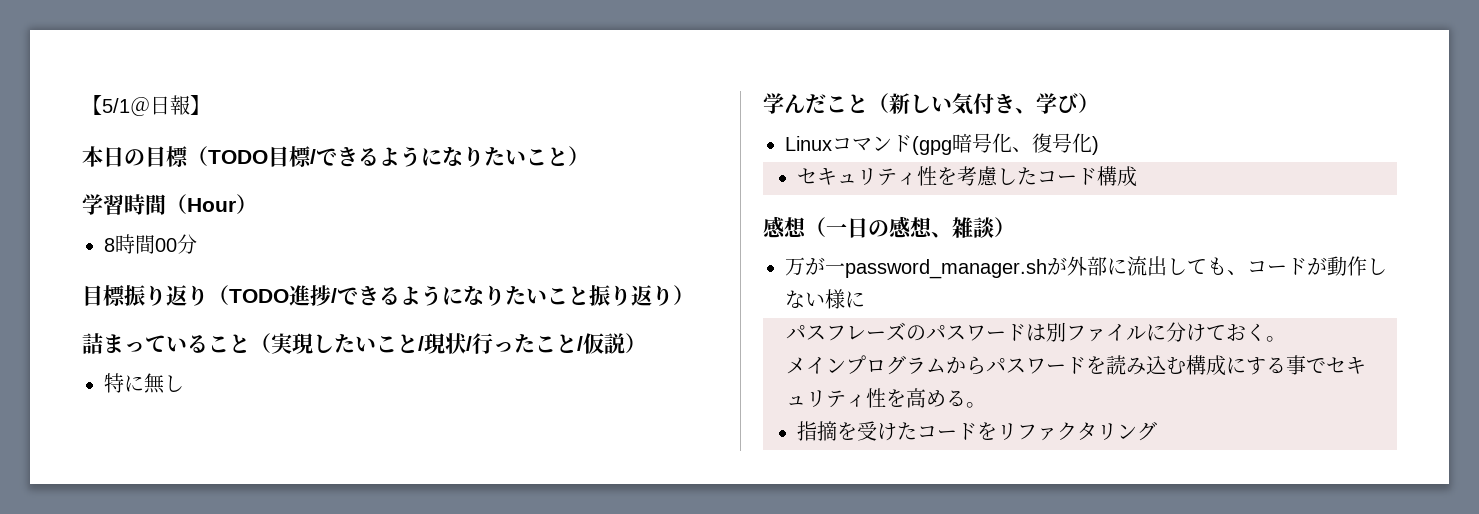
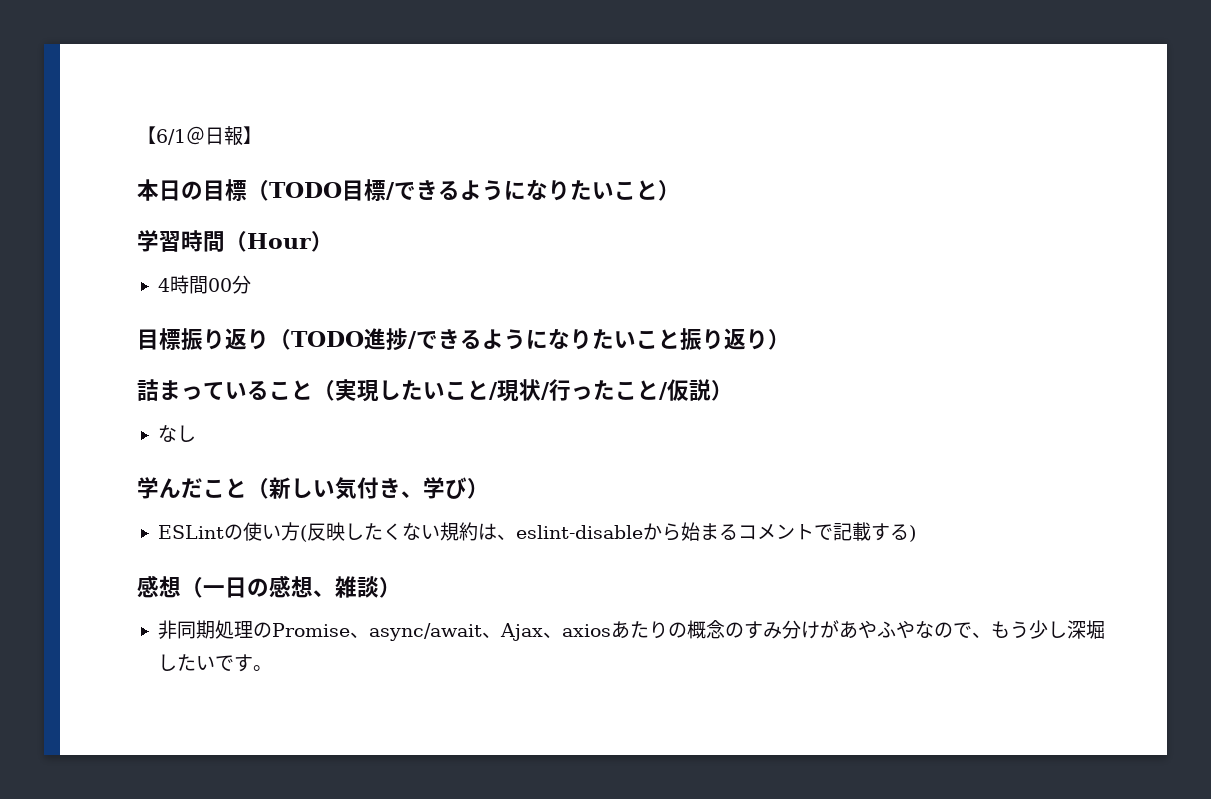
- 【5/1＠日報】
+ 【6/1＠日報】
- 8時間00分
+ 4時間00分
- 特に無し
+ なし
- Linuxコマンド(gpg暗号化、復号化)
- セキュリティ性を考慮したコード構成
+ ESLintの使い方(反映したくない規約は、eslint-disableから始まるコメントで記載する)
- 万が一password_manager.shが外部に流出しても、コードが動作しない様に
- パスフレーズのパスワードは別ファイルに分けておく。
- メインプログラムからパスワードを読み込む構成にする事でセキュリティ性を高める。
- 指摘を受けたコードをリファクタリング
+ 非同期処理のPromise、async/await、Ajax、axiosあたりの概念のすみ分けがあやふやなので、もう少し深堀したいです。

